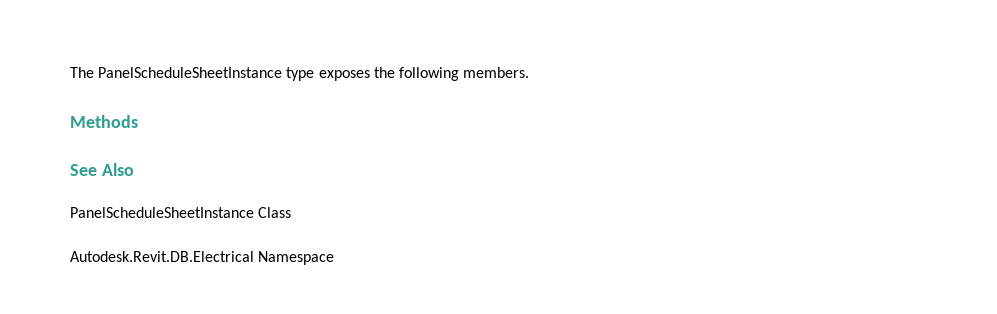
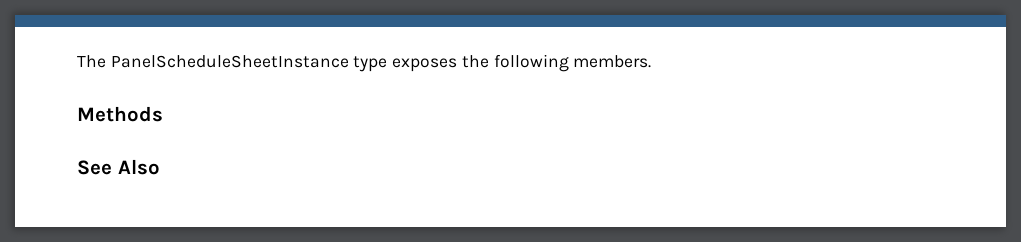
- PanelScheduleSheetInstance Class
- Autodesk.Revit.DB.Electrical Namespace

